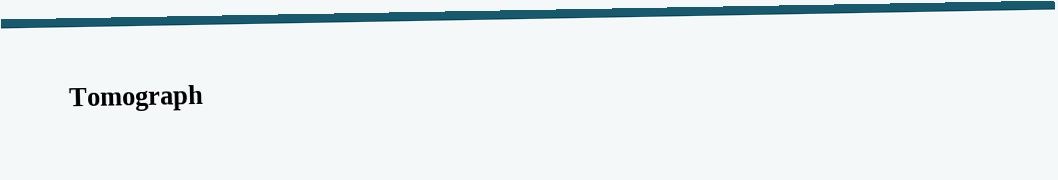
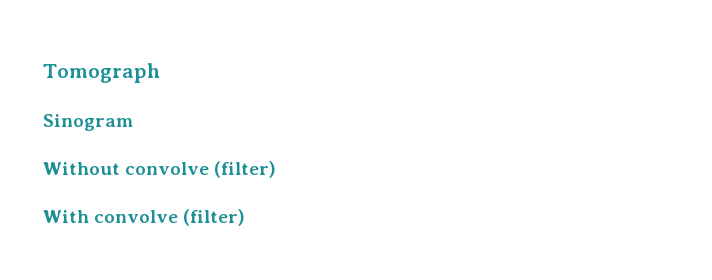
+ Sinogram
+ Without convolve (filter)
+ With convolve (filter)

